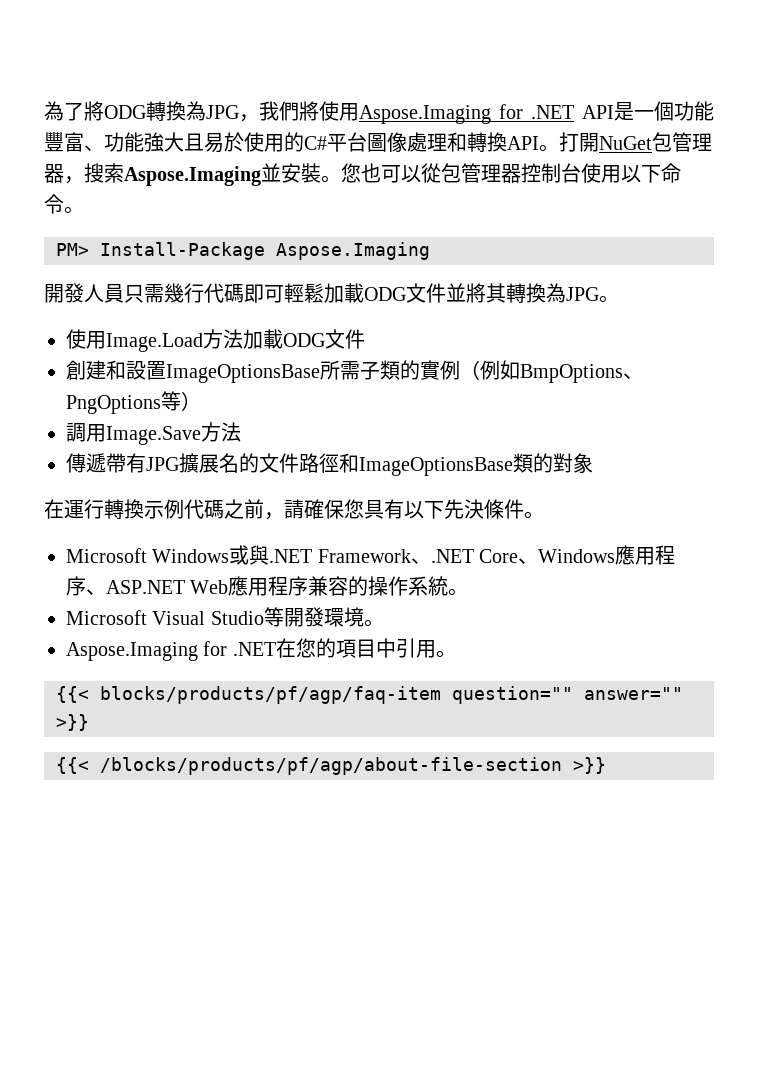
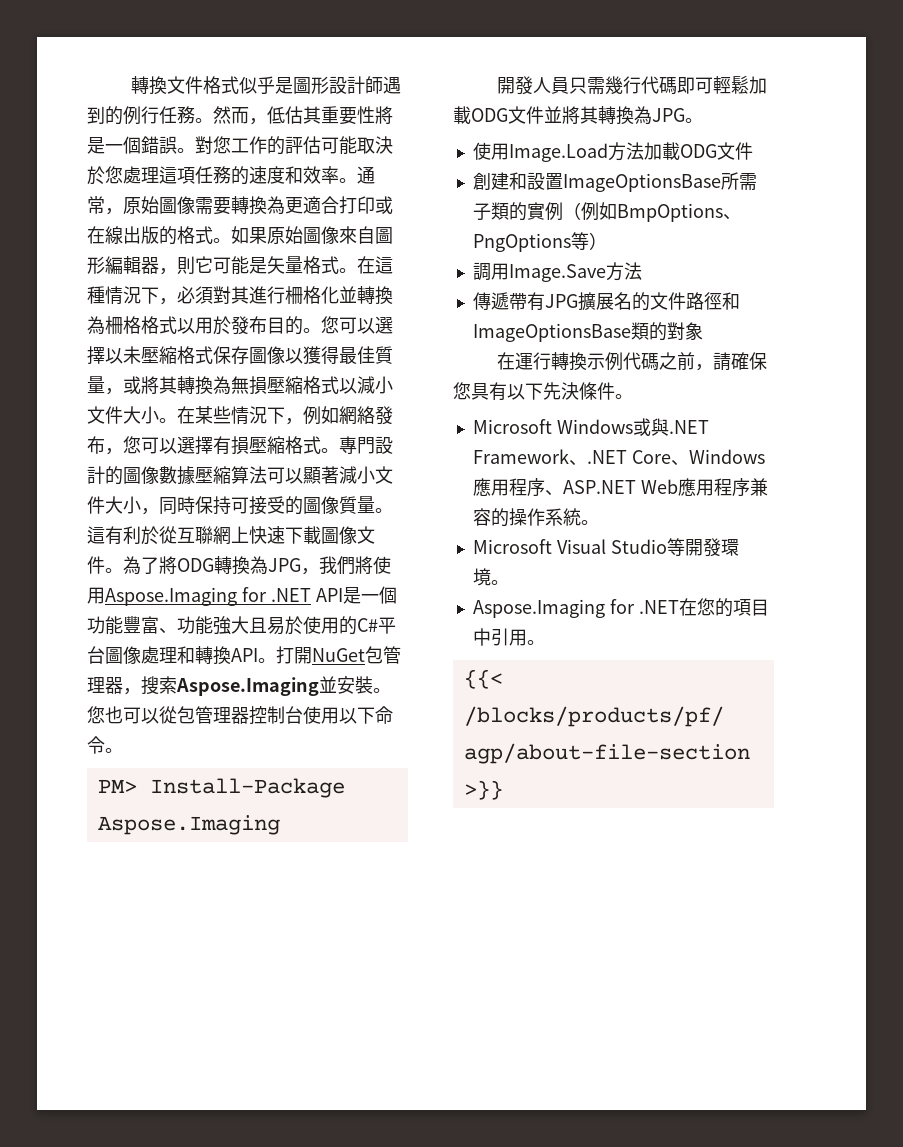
+ 轉換文件格式似乎是圖形設計師遇到的例行任務。然而，低估其重要性將是一個錯誤。對您工作的評估可能取決於您處理這項任務的速度和效率。通常，原始圖像需要轉換為更適合打印或在線出版的格式。如果原始圖像來自圖形編輯器，則它可能是矢量格式。在這種情況下，必須對其進行柵格化並轉換為柵格格式以用於發布目的。您可以選擇以未壓縮格式保存圖像以獲得最佳質量，或將其轉換為無損壓縮格式以減小文件大小。在某些情況下，例如網絡發布，您可以選擇有損壓縮格式。專門設計的圖像數據壓縮算法可以顯著減小文件大小，同時保持可接受的圖像質量。這有利於從互聯網上快速下載圖像文件。
- {{< blocks/products/pf/agp/faq-item question="" answer="" >}}

